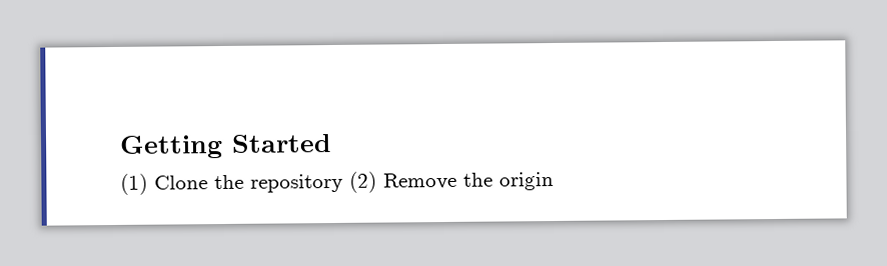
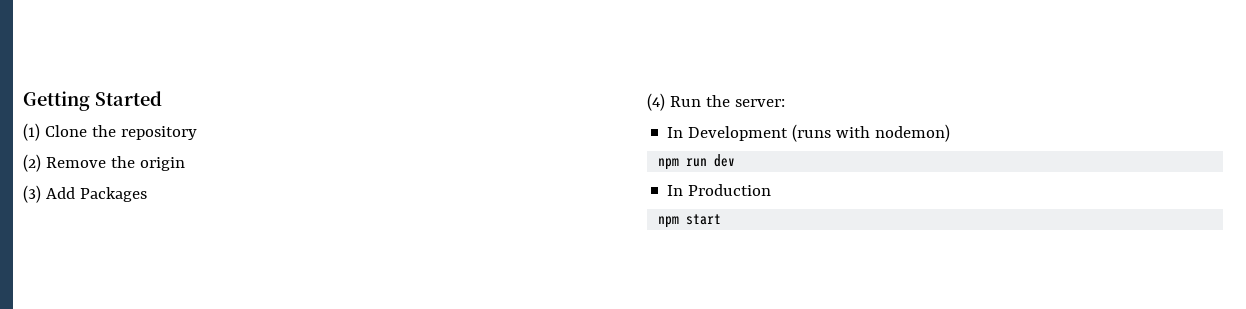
- (1) Clone the repository (2) Remove the origin
+ (1) Clone the repository
+ (2) Remove the origin
+ (3) Add Packages
+ (4) Run the server:
+ In Development (runs with nodemon)
+ npm run dev
+ In Production
+ npm start

